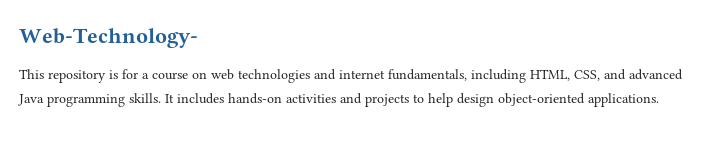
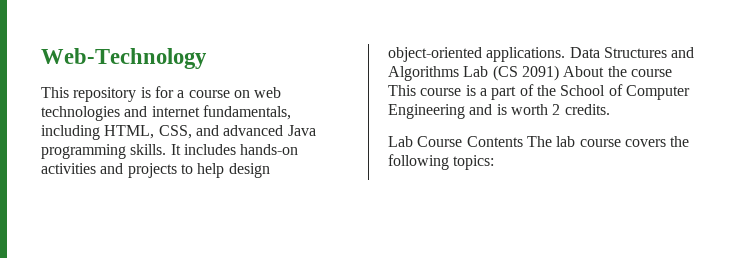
- Web-Technology-
+ Web-Technology
+ Data Structures and Algorithms Lab (CS 2091) About the course This course is a part of the School of Computer Engineering and is worth 2 credits.
+ Lab Course Contents The lab course covers the following topics:

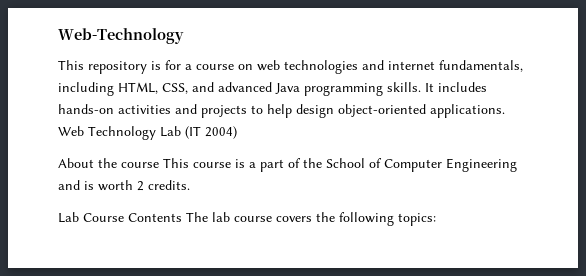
- Data Structures and Algorithms Lab (CS 2091) About the course This course is a part of the School of Computer Engineering and is worth 2 credits.
+ Web Technology Lab (IT 2004)
+ About the course This course is a part of the School of Computer Engineering and is worth 2 credits.

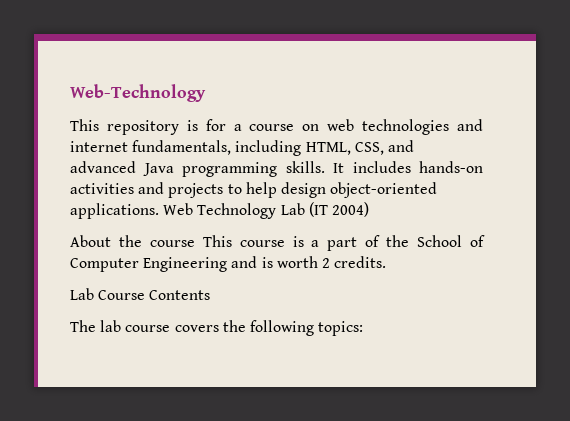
- Lab Course Contents The lab course covers the following topics:
+ Lab Course Contents
+ The lab course covers the following topics:

